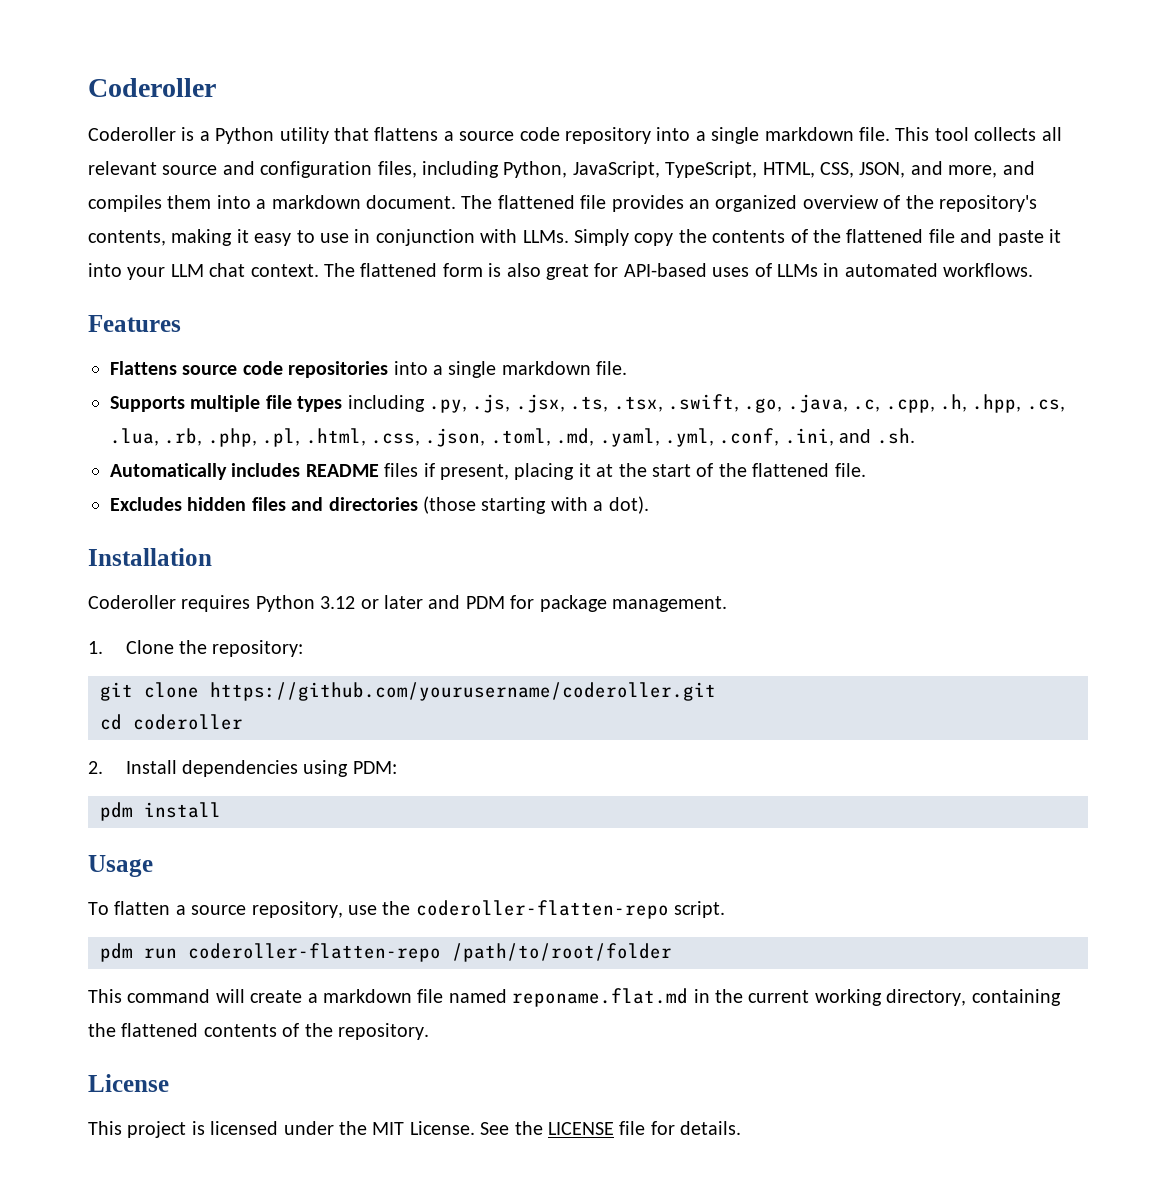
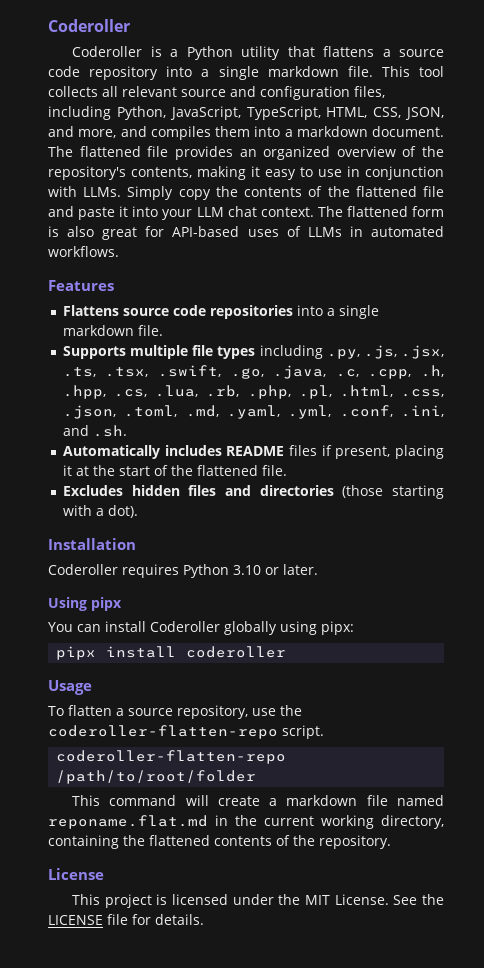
- Coderoller requires Python 3.12 or later and PDM for package management.
- 1. Clone the repository:
- git clone https://github.com/yourusername/coderoller.git
- cd coderoller
- 2. Install dependencies using PDM:
- pdm install
+ Coderoller requires Python 3.10 or later.
+ Using pipx
+ You can install Coderoller globally using pipx:
+ pipx install coderoller
- pdm run coderoller-flatten-repo /path/to/root/folder
+ coderoller-flatten-repo /path/to/root/folder

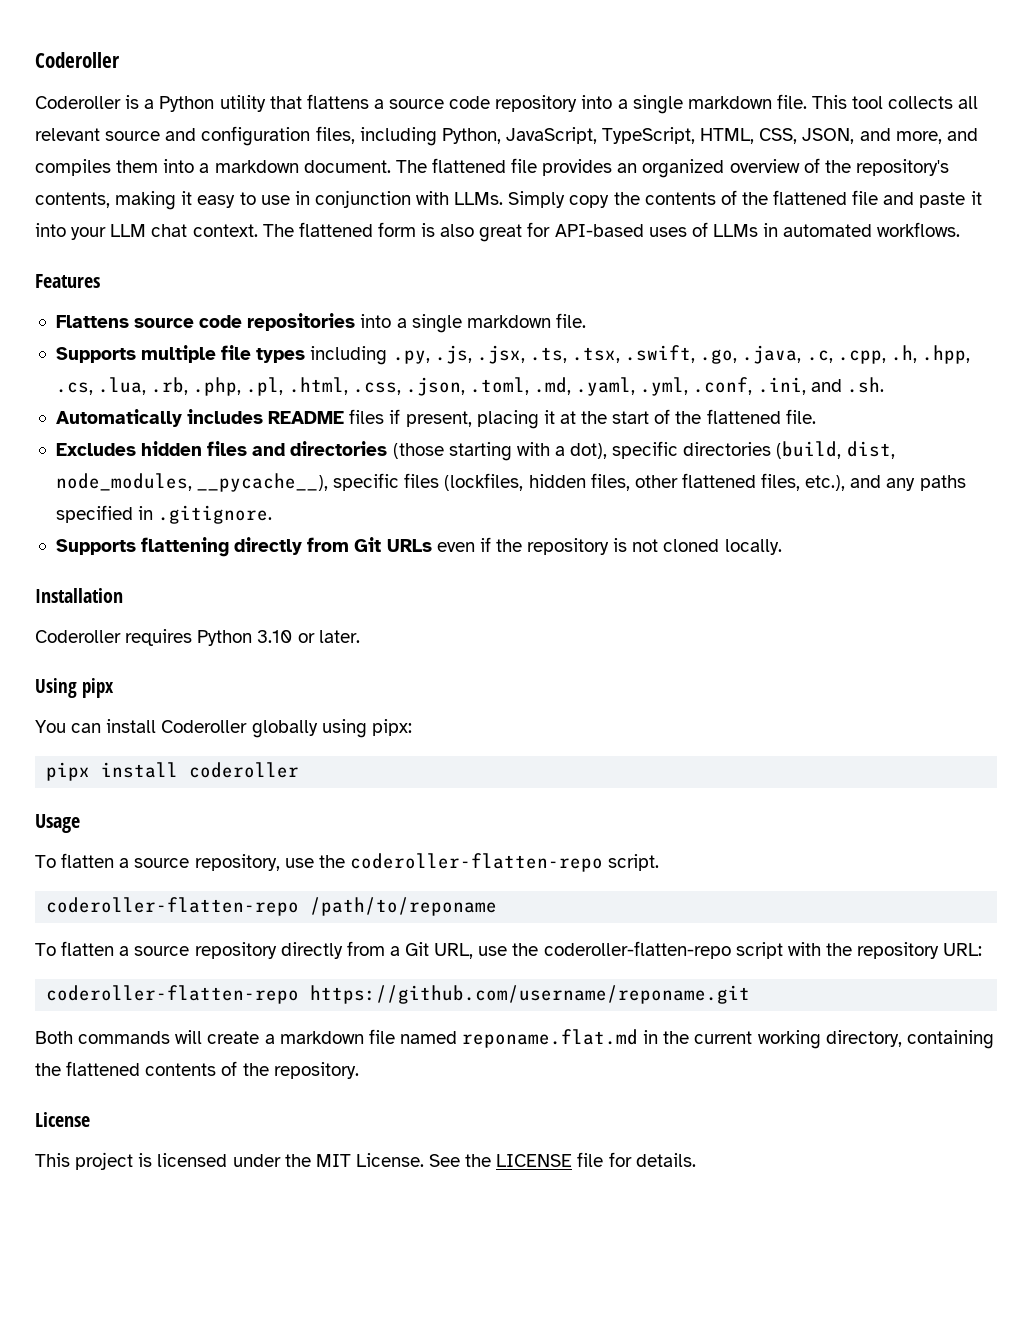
- Excludes hidden files and directories (those starting with a dot).
+ Excludes hidden files and directories (those starting with a dot), specific directories (build, dist, node_modules, __pycache__), specific files (lockfiles, hidden files, other flattened files, etc.), and any paths specified in .gitignore.
+ Supports flattening directly from Git URLs even if the repository is not cloned locally.
- coderoller-flatten-repo /path/to/root/folder
- This command will create a markdown file named reponame.flat.md in the current working directory, containing the flattened contents of the repository.
+ coderoller-flatten-repo /path/to/reponame
+ To flatten a source repository directly from a Git URL, use the coderoller-flatten-repo script with the repository URL:
+ coderoller-flatten-repo https://github.com/username/reponame.git
+ Both commands will create a markdown file named reponame.flat.md in the current working directory, containing the flattened contents of the repository.

